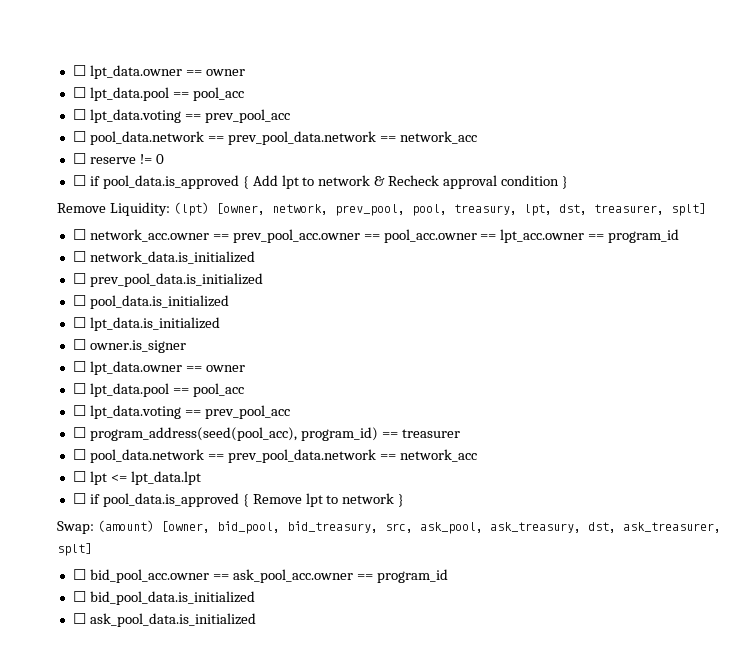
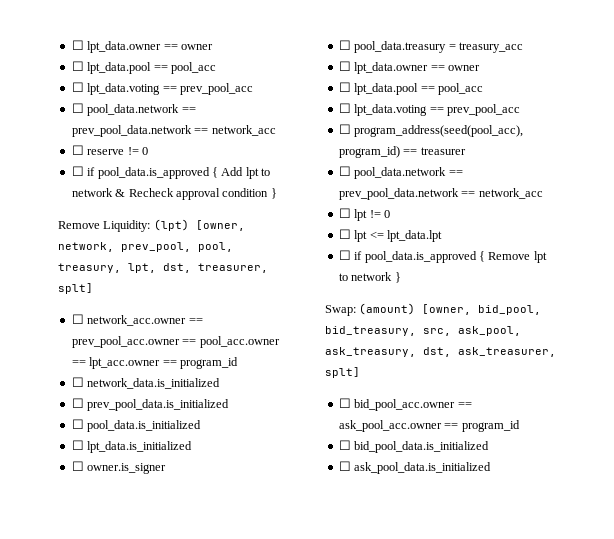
+ ☐ pool_data.treasury = treasury_acc
+ ☐ lpt != 0

